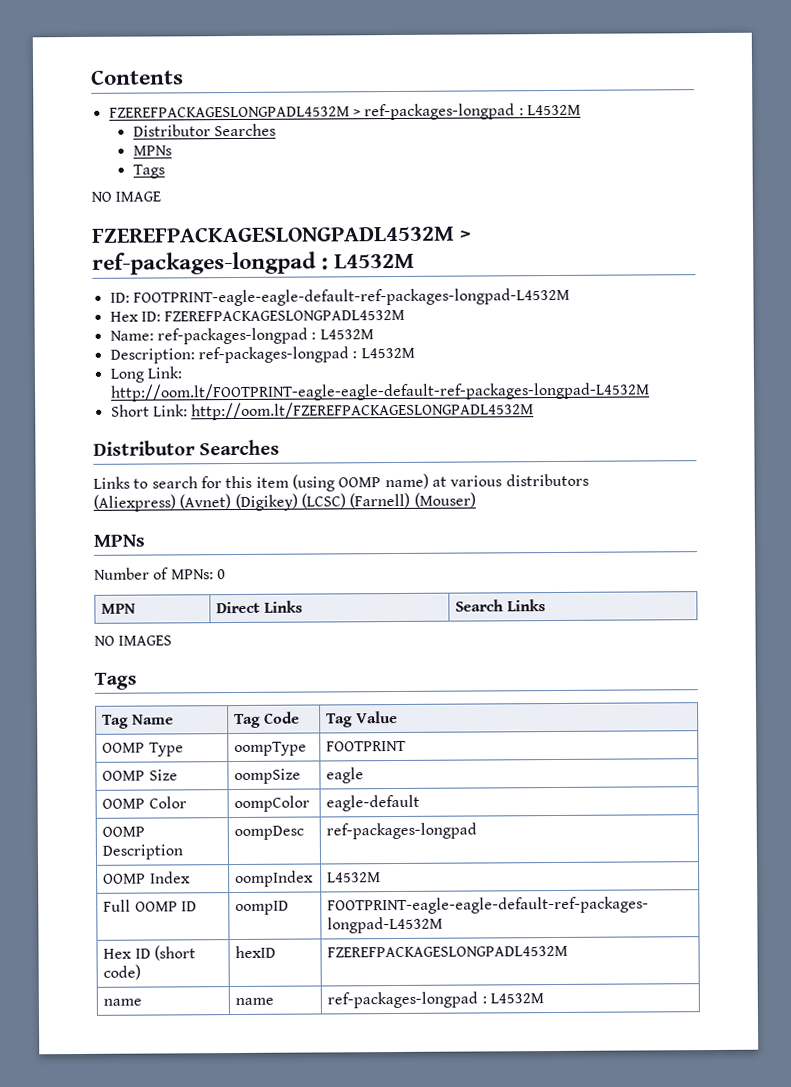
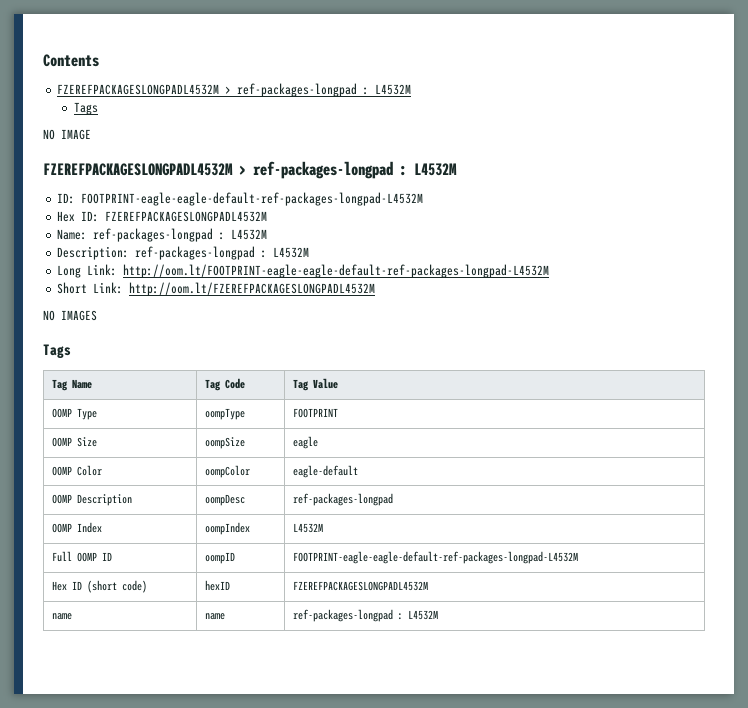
  Contents
  FZEREFPACKAGESLONGPADL4532M > ref-packages-longpad : L4532M
- Distributor Searches
- MPNs
  Short Link: http://oom.lt/FZEREFPACKAGESLONGPADL4532M
- Distributor Searches
- Links to search for this item (using OOMP name) at various distributors
- (Aliexpress) (Avnet) (Digikey) (LCSC) (Farnell) (Mouser)
- MPNs
- Number of MPNs: 0
- MPN | Direct Links | Search Links

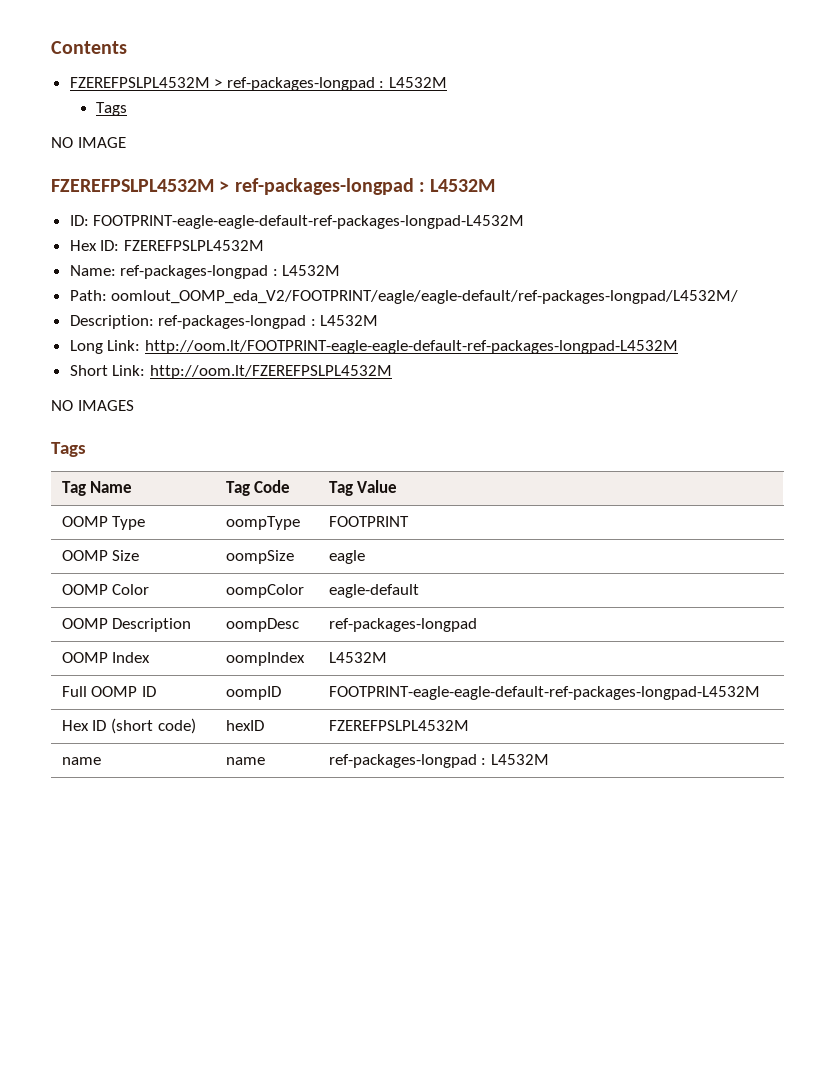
  Contents
- FZEREFPACKAGESLONGPADL4532M > ref-packages-longpad : L4532M
+ FZEREFPSLPL4532M > ref-packages-longpad : L4532M
  NO IMAGE
- FZEREFPACKAGESLONGPADL4532M > ref-packages-longpad : L4532M
+ FZEREFPSLPL4532M > ref-packages-longpad : L4532M
- Hex ID: FZEREFPACKAGESLONGPADL4532M
+ Hex ID: FZEREFPSLPL4532M
+ Path: oomlout_OOMP_eda_V2/FOOTPRINT/eagle/eagle-default/ref-packages-longpad/L4532M/
- Short Link: http://oom.lt/FZEREFPACKAGESLONGPADL4532M
+ Short Link: http://oom.lt/FZEREFPSLPL4532M
- Hex ID (short code) | hexID | FZEREFPACKAGESLONGPADL4532M
+ Hex ID (short code) | hexID | FZEREFPSLPL4532M

